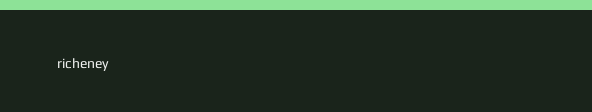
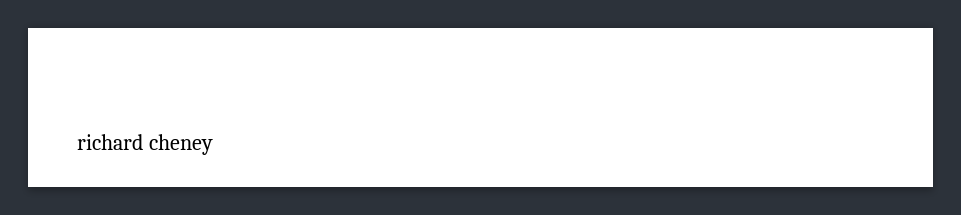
- richeney
+ richard cheney

